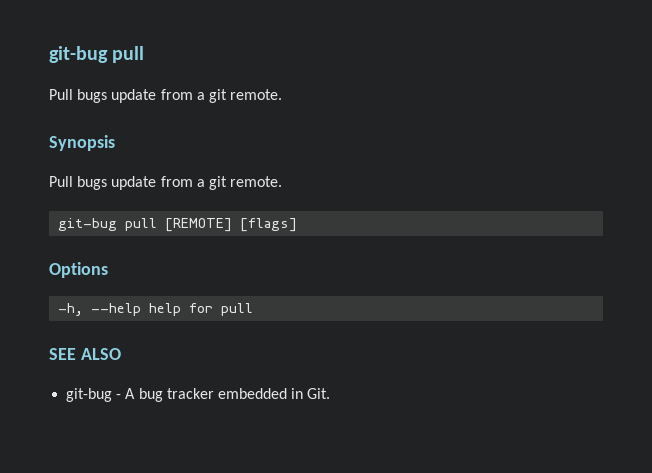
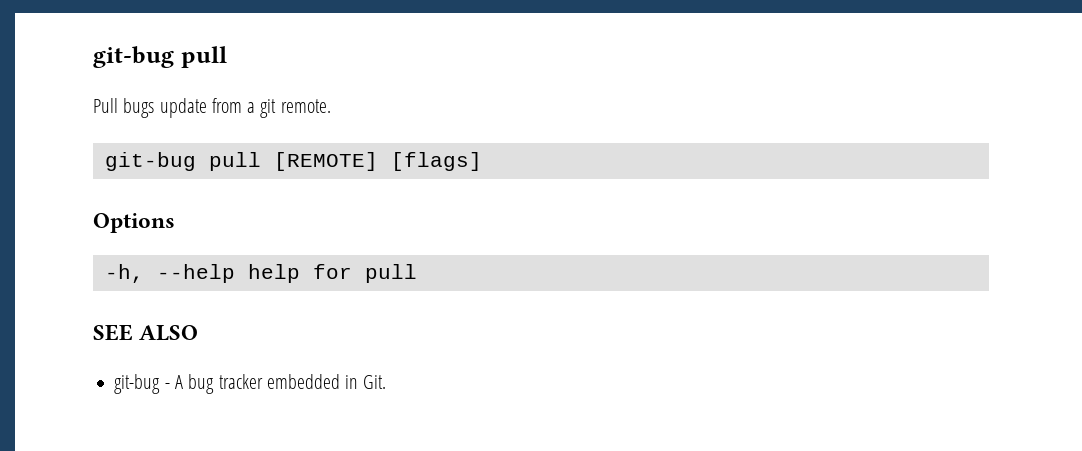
- Synopsis
- Pull bugs update from a git remote.

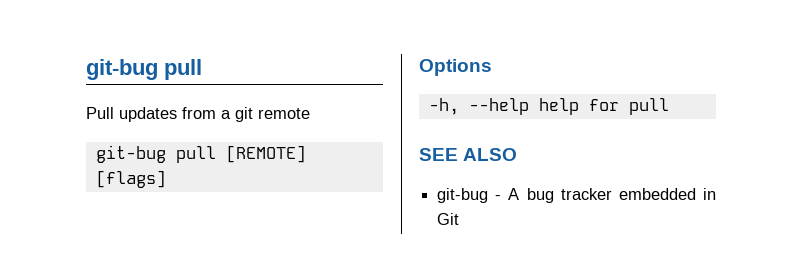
- Pull bugs update from a git remote.
+ Pull updates from a git remote
- git-bug - A bug tracker embedded in Git.
+ git-bug - A bug tracker embedded in Git

